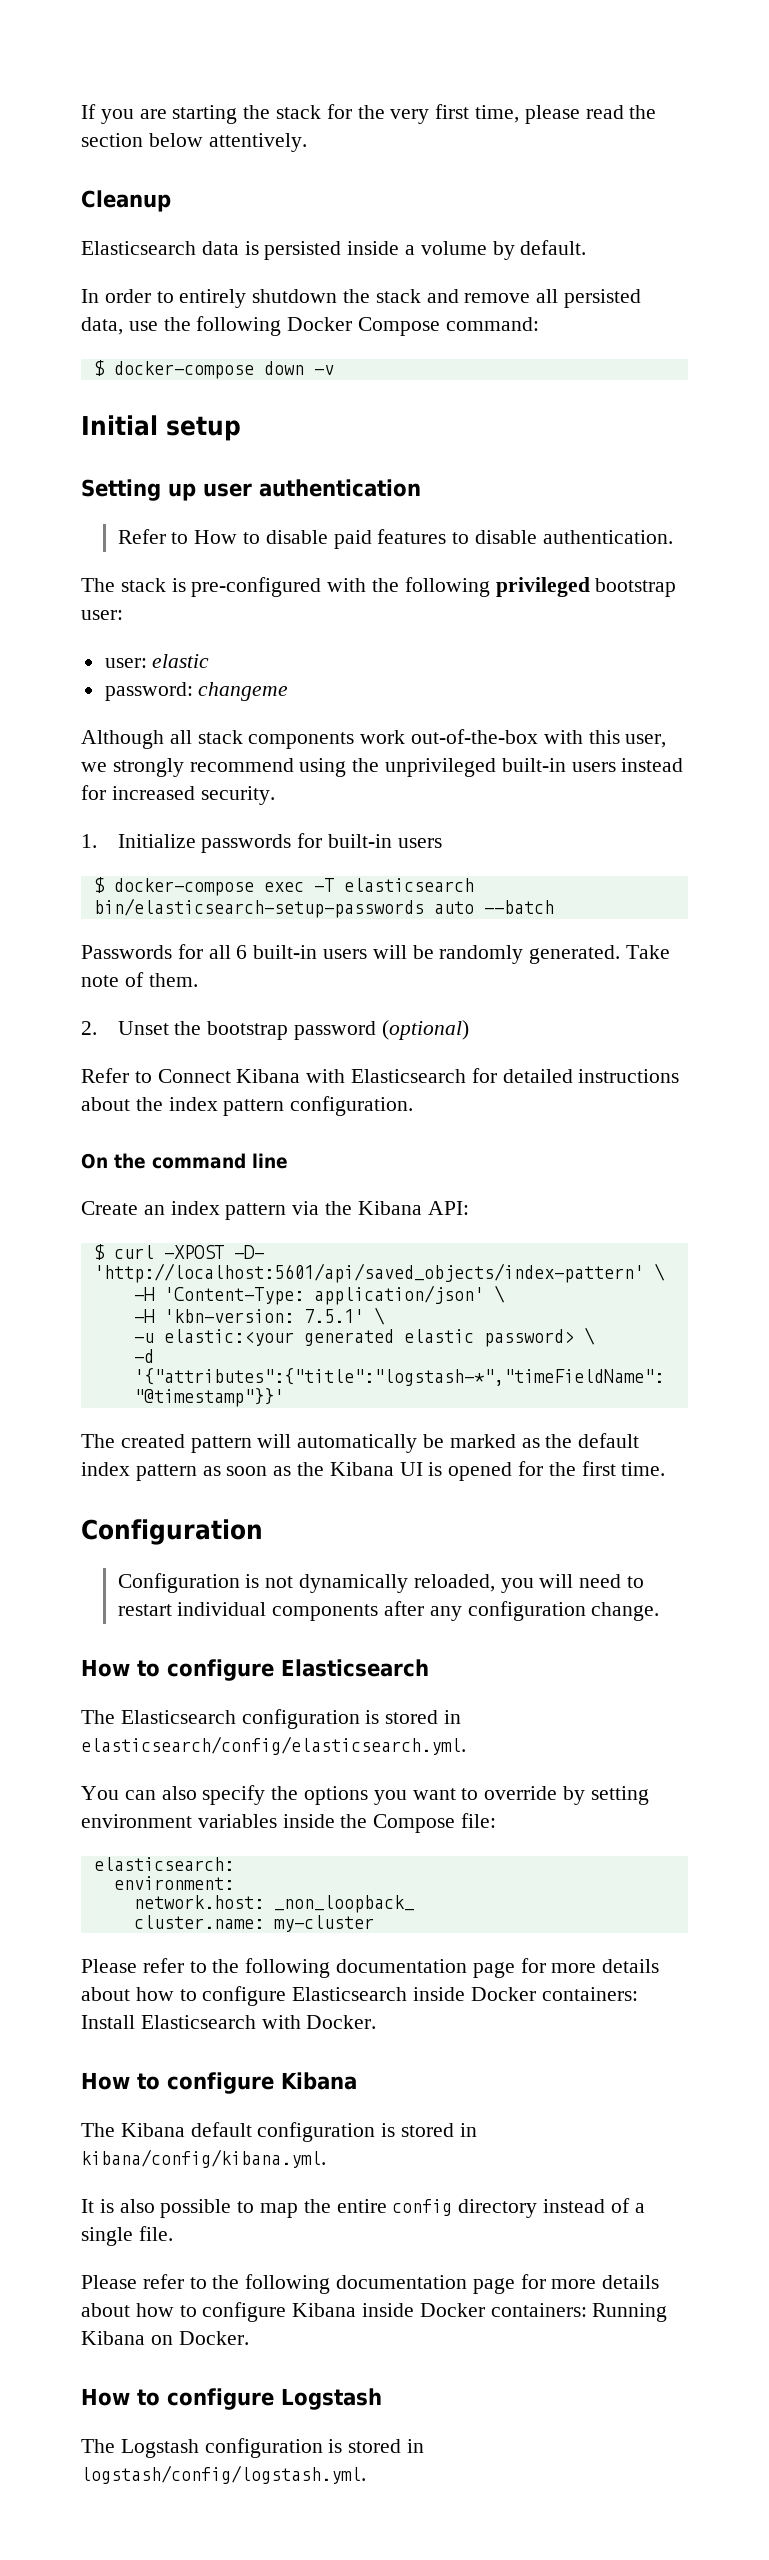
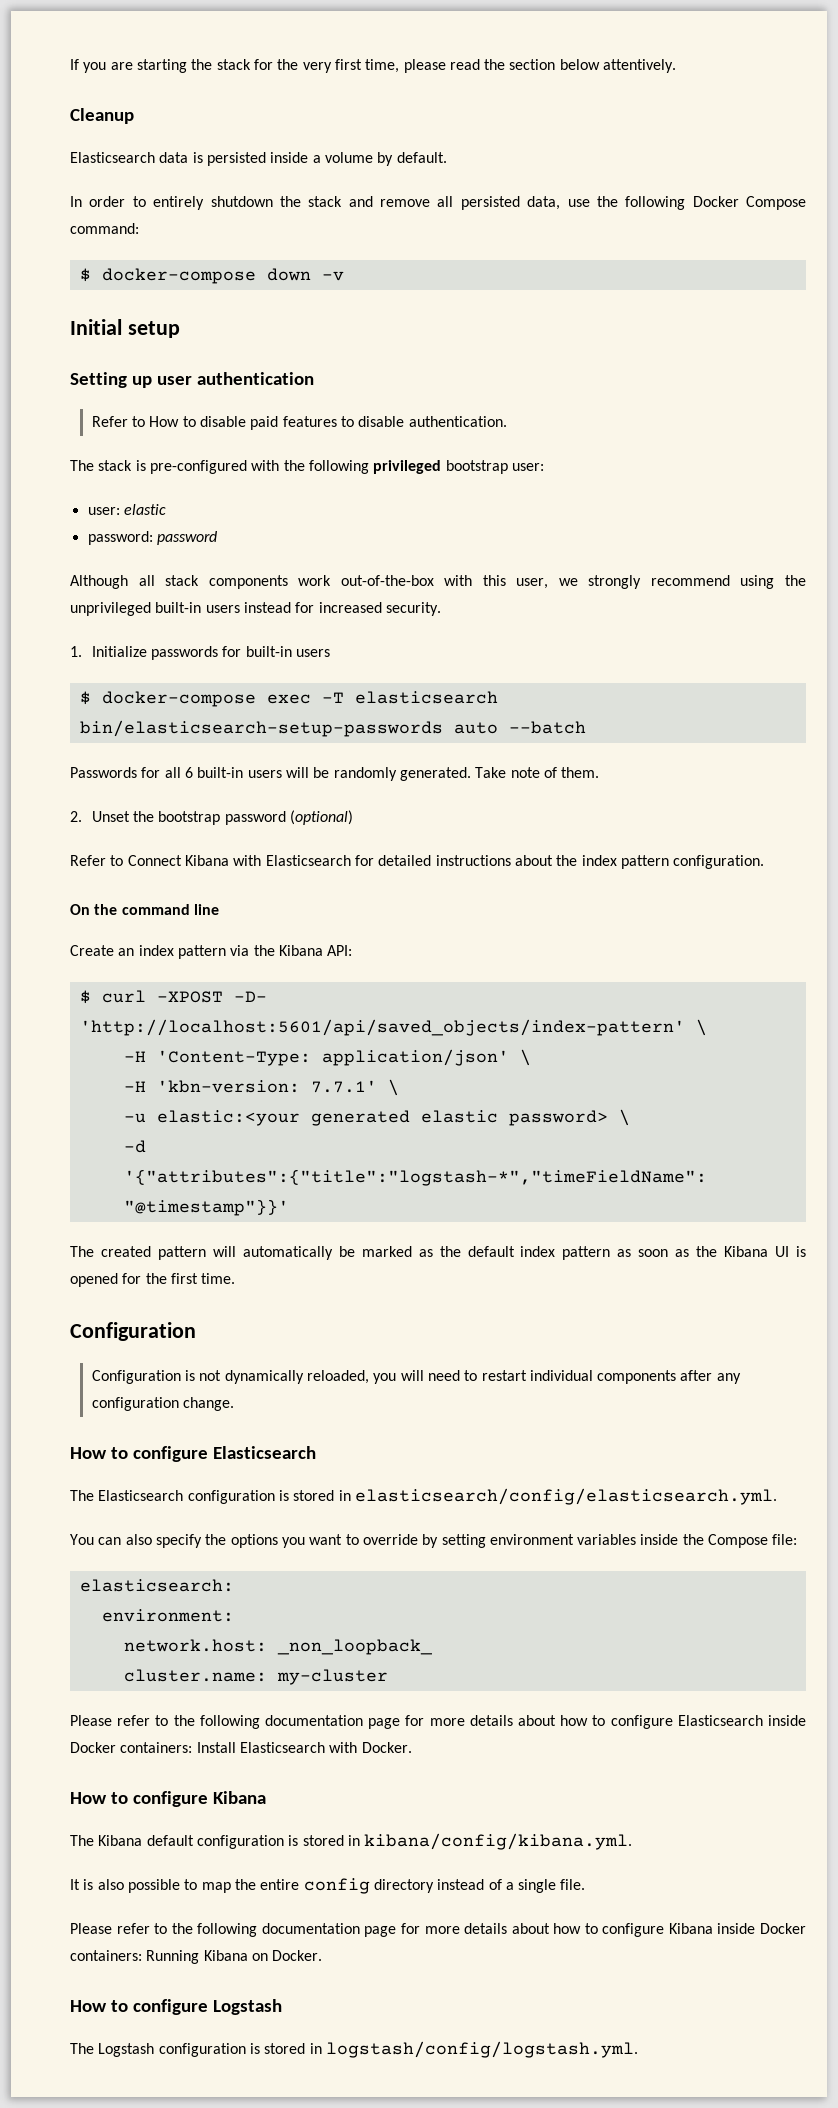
- password: changeme
+ password: password
- -H 'kbn-version: 7.5.1' \
+ -H 'kbn-version: 7.7.1' \

